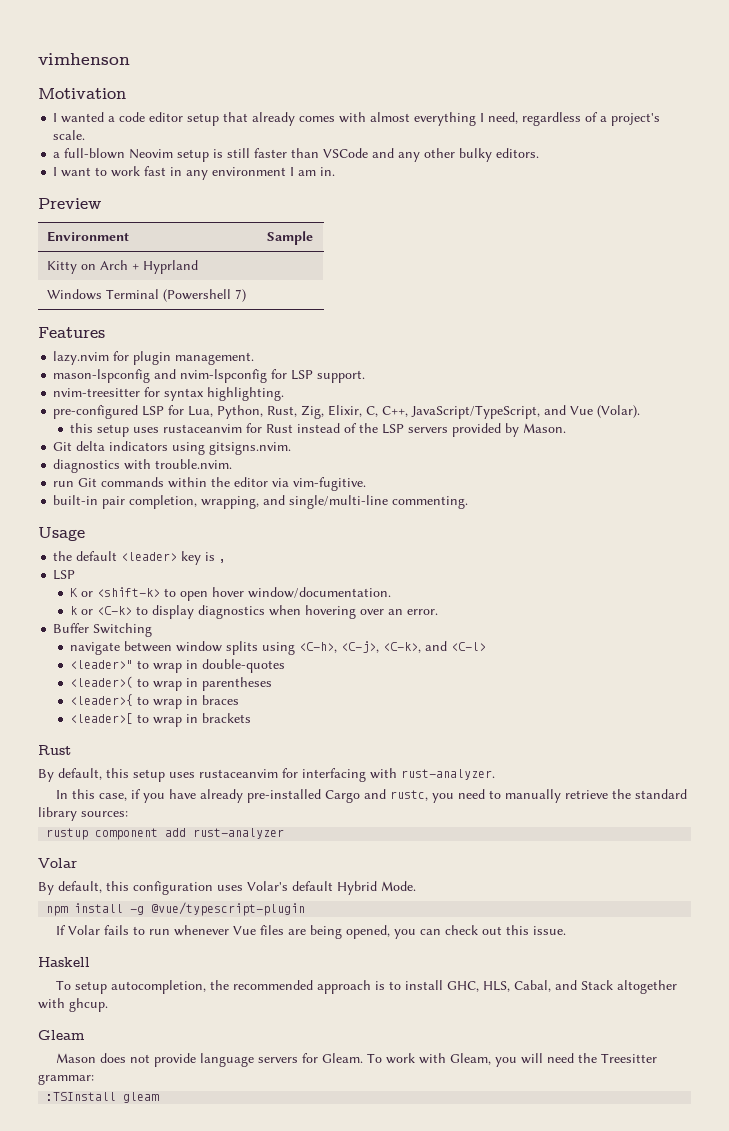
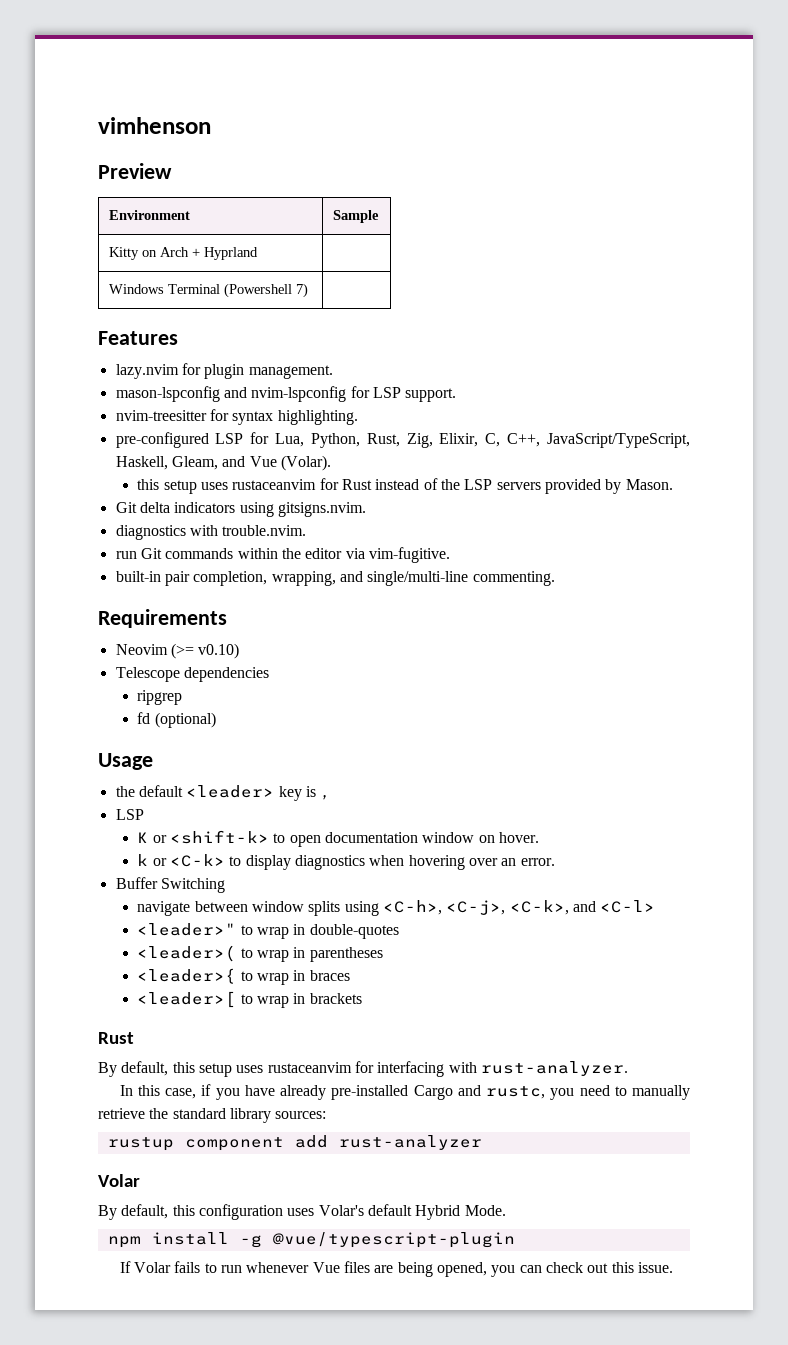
- Motivation
- I wanted a code editor setup that already comes with almost everything I need, regardless of a project's scale.
- a full-blown Neovim setup is still faster than VSCode and any other bulky editors.
- I want to work fast in any environment I am in.
- pre-configured LSP for Lua, Python, Rust, Zig, Elixir, C, C++, JavaScript/TypeScript, and Vue (Volar).
+ pre-configured LSP for Lua, Python, Rust, Zig, Elixir, C, C++, JavaScript/TypeScript, Haskell, Gleam, and Vue (Volar).
+ Requirements
+ Neovim (>= v0.10)
+ Telescope dependencies
+ ripgrep
+ fd (optional)
- K or <shift-k> to open hover window/documentation.
+ K or <shift-k> to open documentation window on hover.
- Haskell
- To setup autocompletion, the recommended approach is to install GHC, HLS, Cabal, and Stack altogether with ghcup.
- Gleam
- Mason does not provide language servers for Gleam. To work with Gleam, you will need the Treesitter grammar:
- :TSInstall gleam

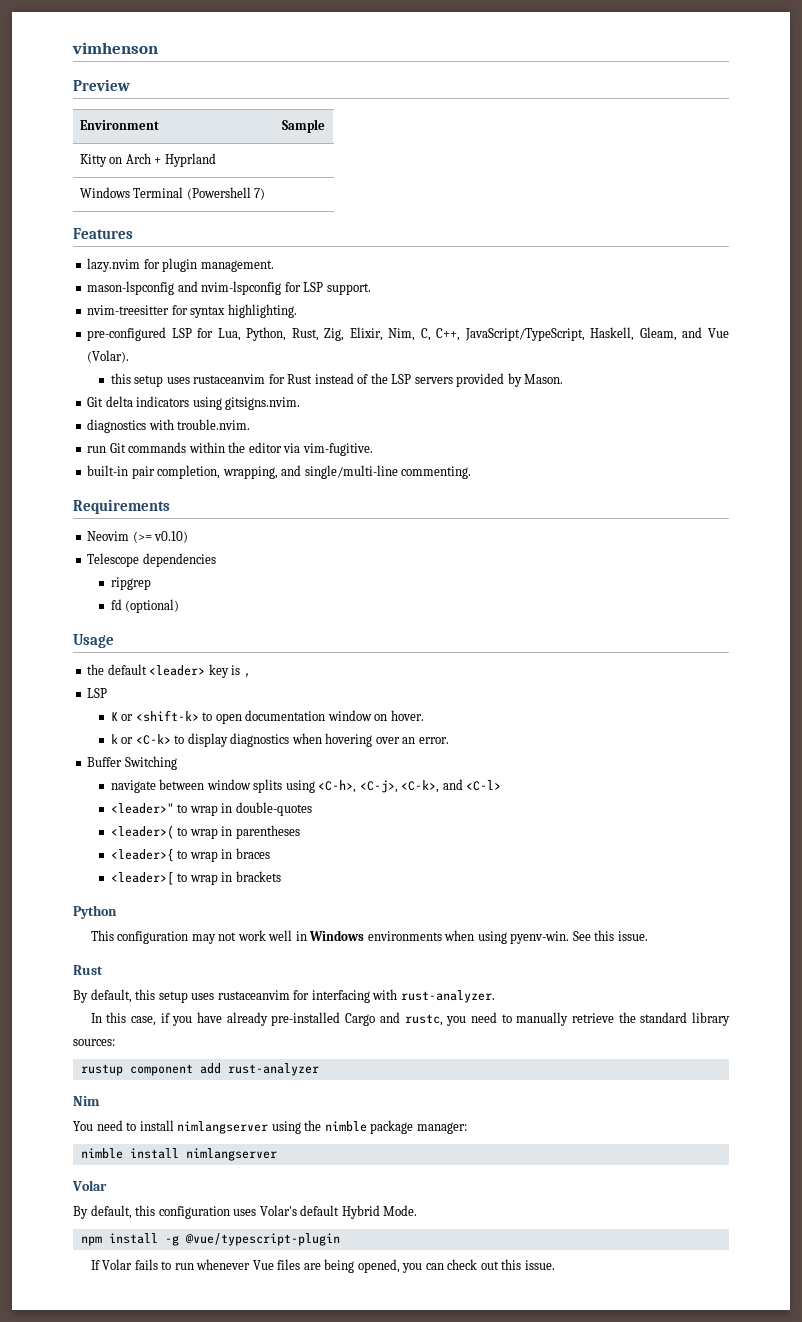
- pre-configured LSP for Lua, Python, Rust, Zig, Elixir, C, C++, JavaScript/TypeScript, Haskell, Gleam, and Vue (Volar).
+ pre-configured LSP for Lua, Python, Rust, Zig, Elixir, Nim, C, C++, JavaScript/TypeScript, Haskell, Gleam, and Vue (Volar).
+ Python
+ This configuration may not work well in Windows environments when using pyenv-win. See this issue.
+ Nim
+ You need to install nimlangserver using the nimble package manager:
+ nimble install nimlangserver

